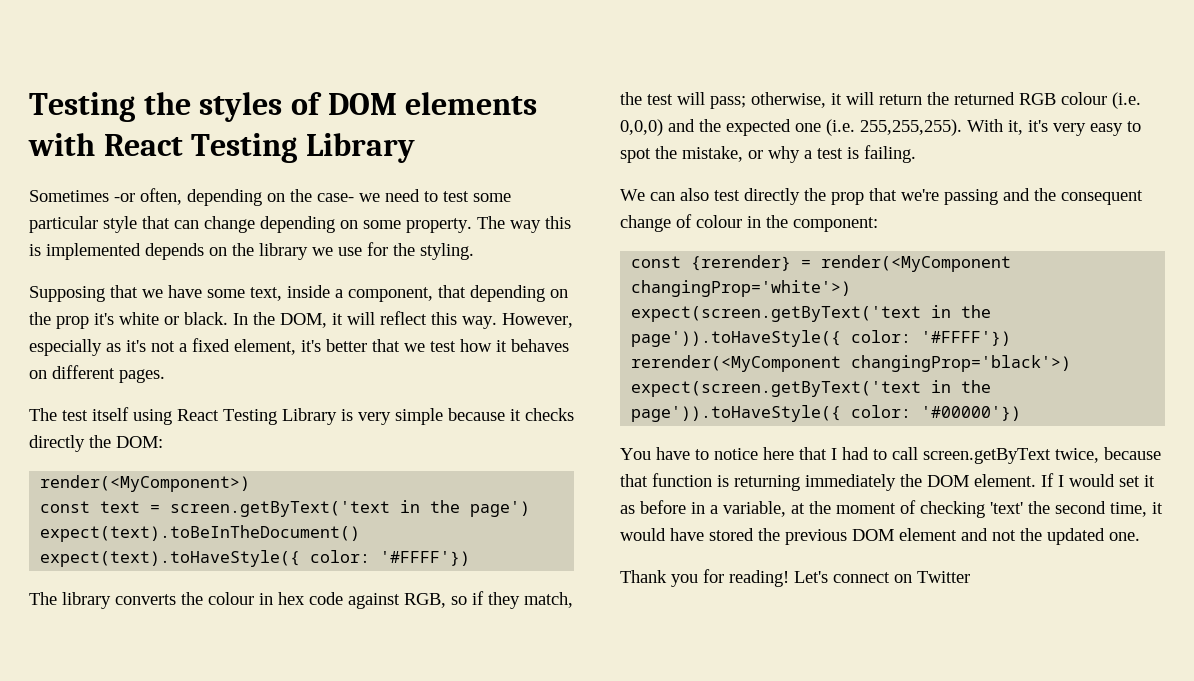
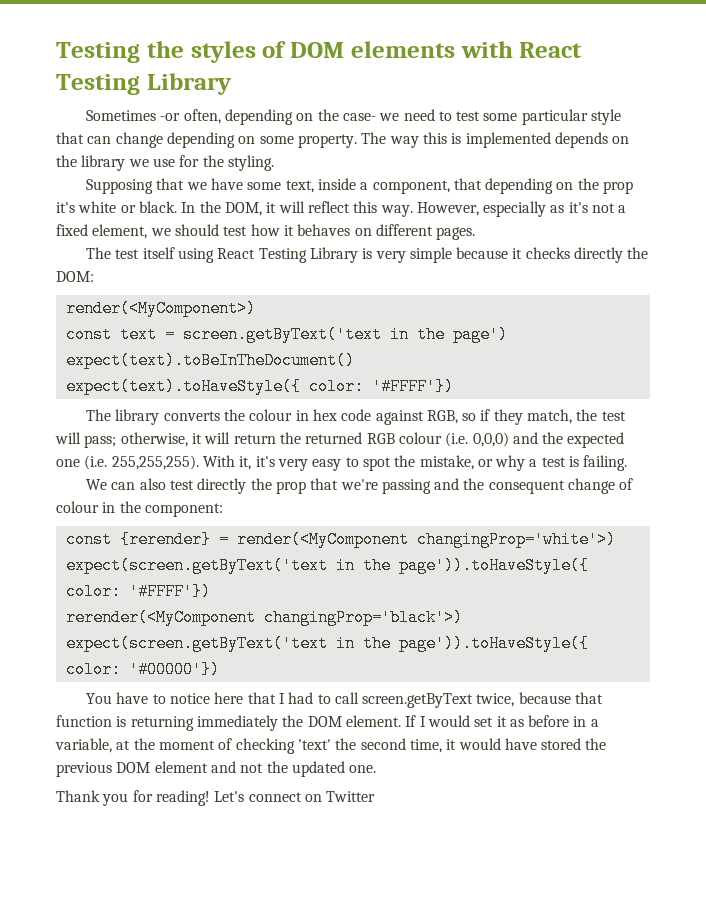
- However, especially as it's not a fixed element, it's better that we test how it behaves on different pages.
+ However, especially as it's not a fixed element, we should test how it behaves on different pages.

